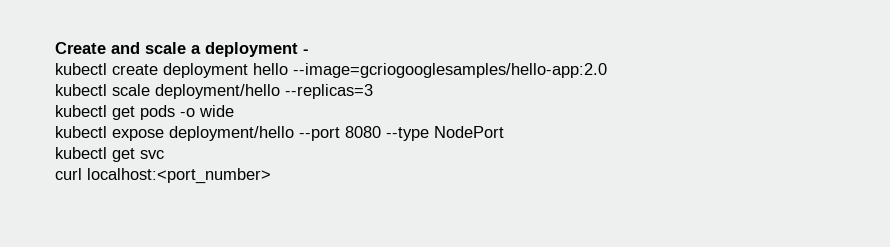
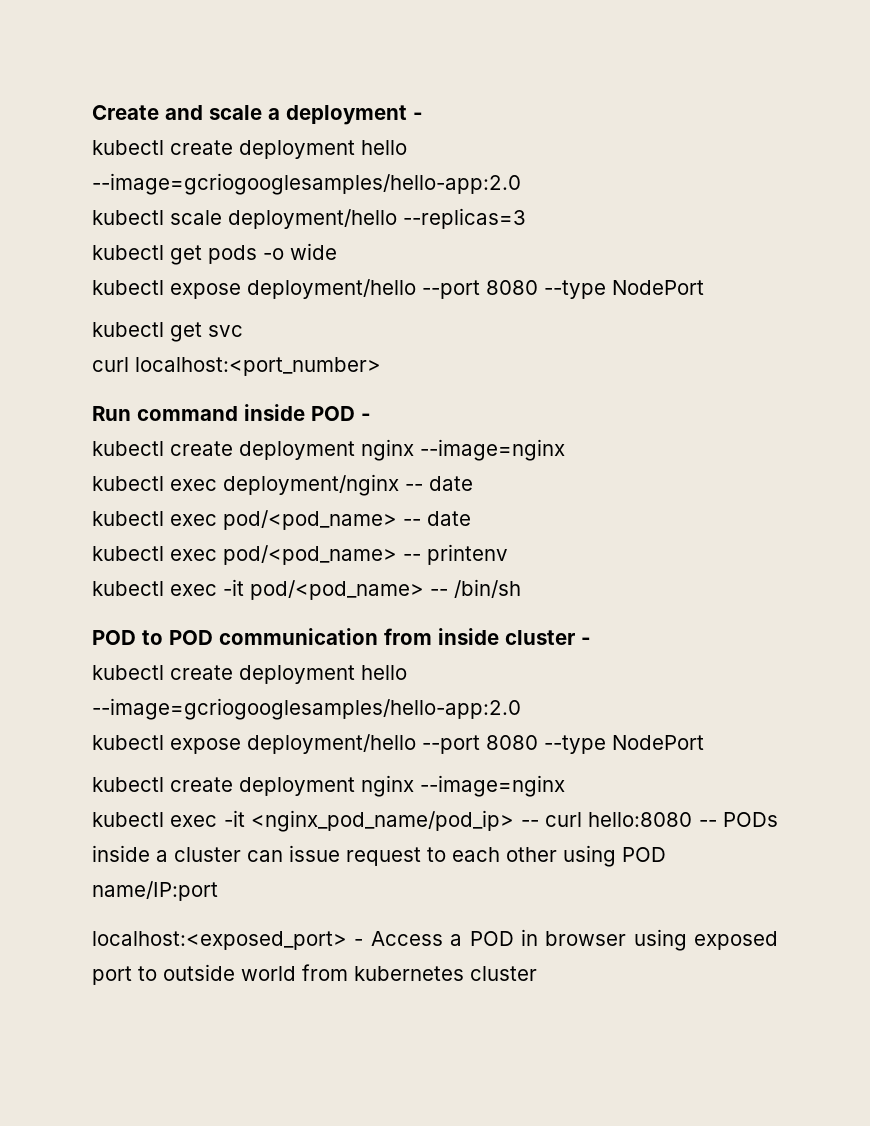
+ Run command inside POD -
+ kubectl create deployment nginx --image=nginx
+ kubectl exec deployment/nginx -- date
+ kubectl exec pod/<pod_name> -- date
+ kubectl exec pod/<pod_name> -- printenv
+ kubectl exec -it pod/<pod_name> -- /bin/sh
+ POD to POD communication from inside cluster -
+ kubectl create deployment hello --image=gcriogooglesamples/hello-app:2.0
+ kubectl expose deployment/hello --port 8080 --type NodePort
+ kubectl create deployment nginx --image=nginx
+ kubectl exec -it <nginx_pod_name/pod_ip> -- curl hello:8080 -- PODs inside a cluster can issue request to each other using POD name/IP:port
+ localhost:<exposed_port> - Access a POD in browser using exposed port to outside world from kubernetes cluster

